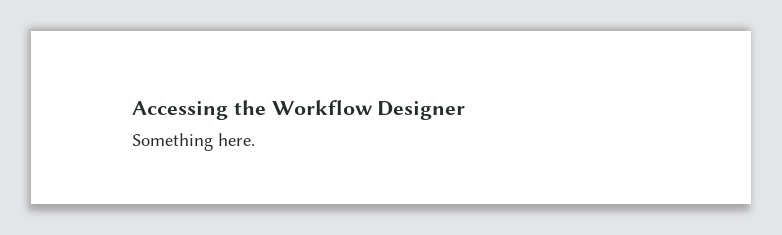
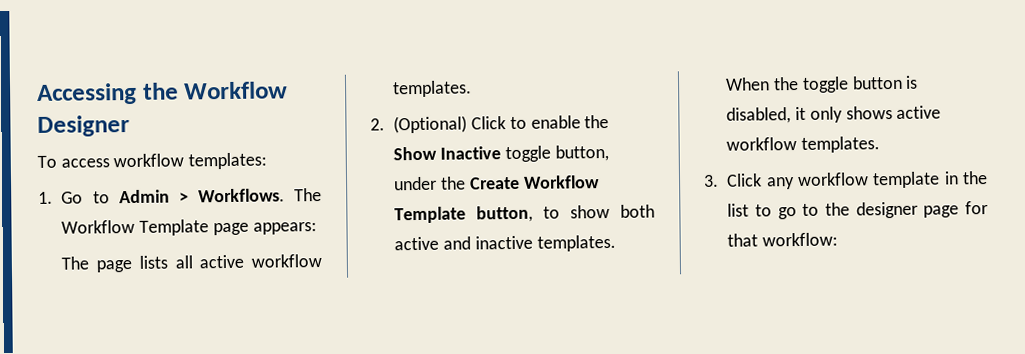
- Something here.
+ To access workflow templates:
+ 1. Go to Admin > Workflows. The Workflow Template page appears:
+ The page lists all active workflow templates.
+ 2. (Optional) Click to enable the Show Inactive toggle button, under the Create Workflow Template button, to show both active and inactive templates. When the toggle button is disabled, it only shows active workflow templates.
+ 3. Click any workflow template in the list to go to the designer page for that workflow:

